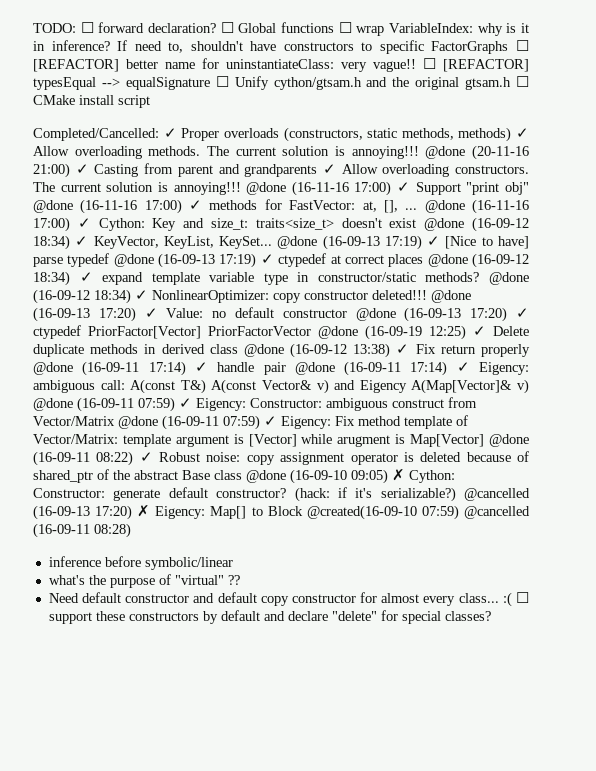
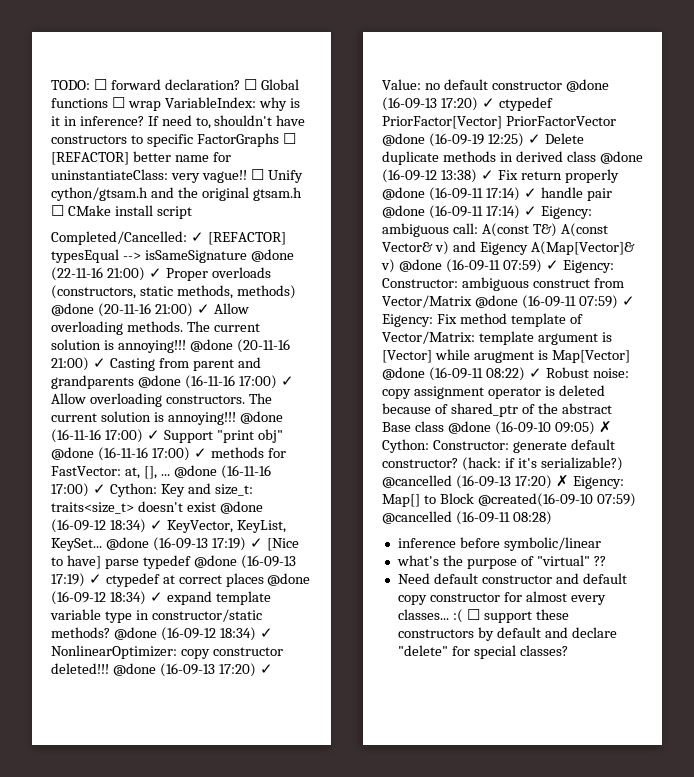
- ☐ [REFACTOR] typesEqual --> equalSignature ☐ Unify cython/gtsam.h and the original gtsam.h ☐ CMake install script
+ ☐ Unify cython/gtsam.h and the original gtsam.h ☐ CMake install script
- Completed/Cancelled: ✓ Proper overloads (constructors, static methods, methods) ✓ Allow overloading methods.
+ Completed/Cancelled: ✓ [REFACTOR] typesEqual --> isSameSignature @done (22-11-16 21:00) ✓ Proper overloads (constructors, static methods, methods) @done (20-11-16 21:00) ✓ Allow overloading methods.
- @done (20-11-16 21:00) ✓ Casting from parent and grandparents ✓ Allow overloading constructors.
+ @done (20-11-16 21:00) ✓ Casting from parent and grandparents @done (16-11-16 17:00) ✓ Allow overloading constructors.
- Need default constructor and default copy constructor for almost every class... :( ☐ support these constructors by default and declare "delete" for special classes?
+ Need default constructor and default copy constructor for almost every classes... :( ☐ support these constructors by default and declare "delete" for special classes?

